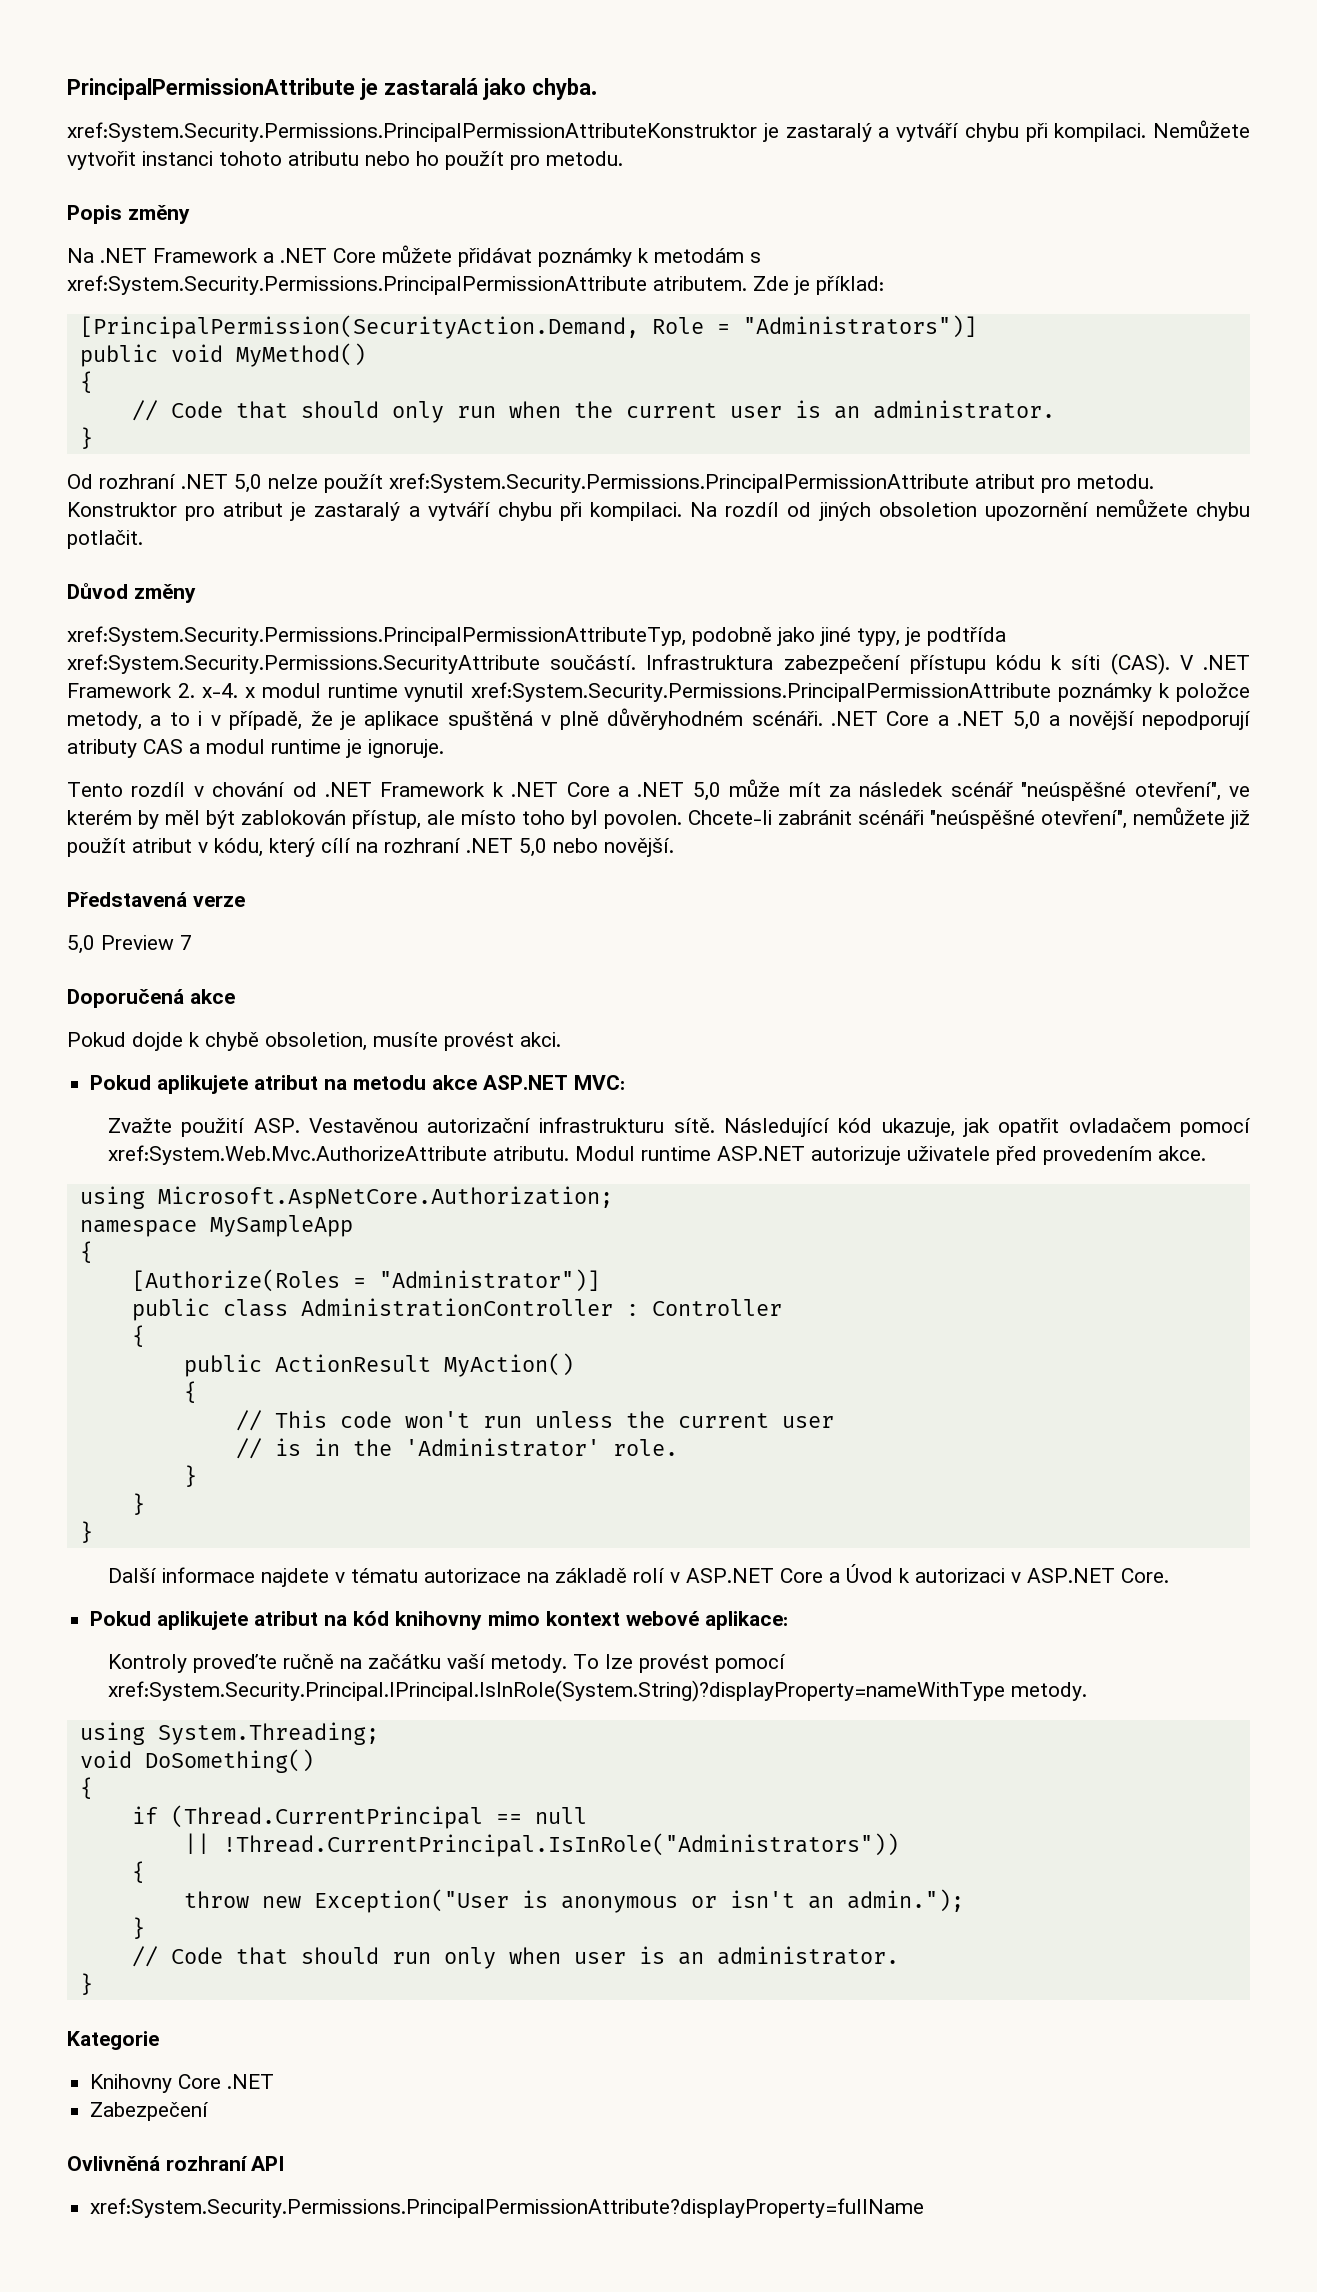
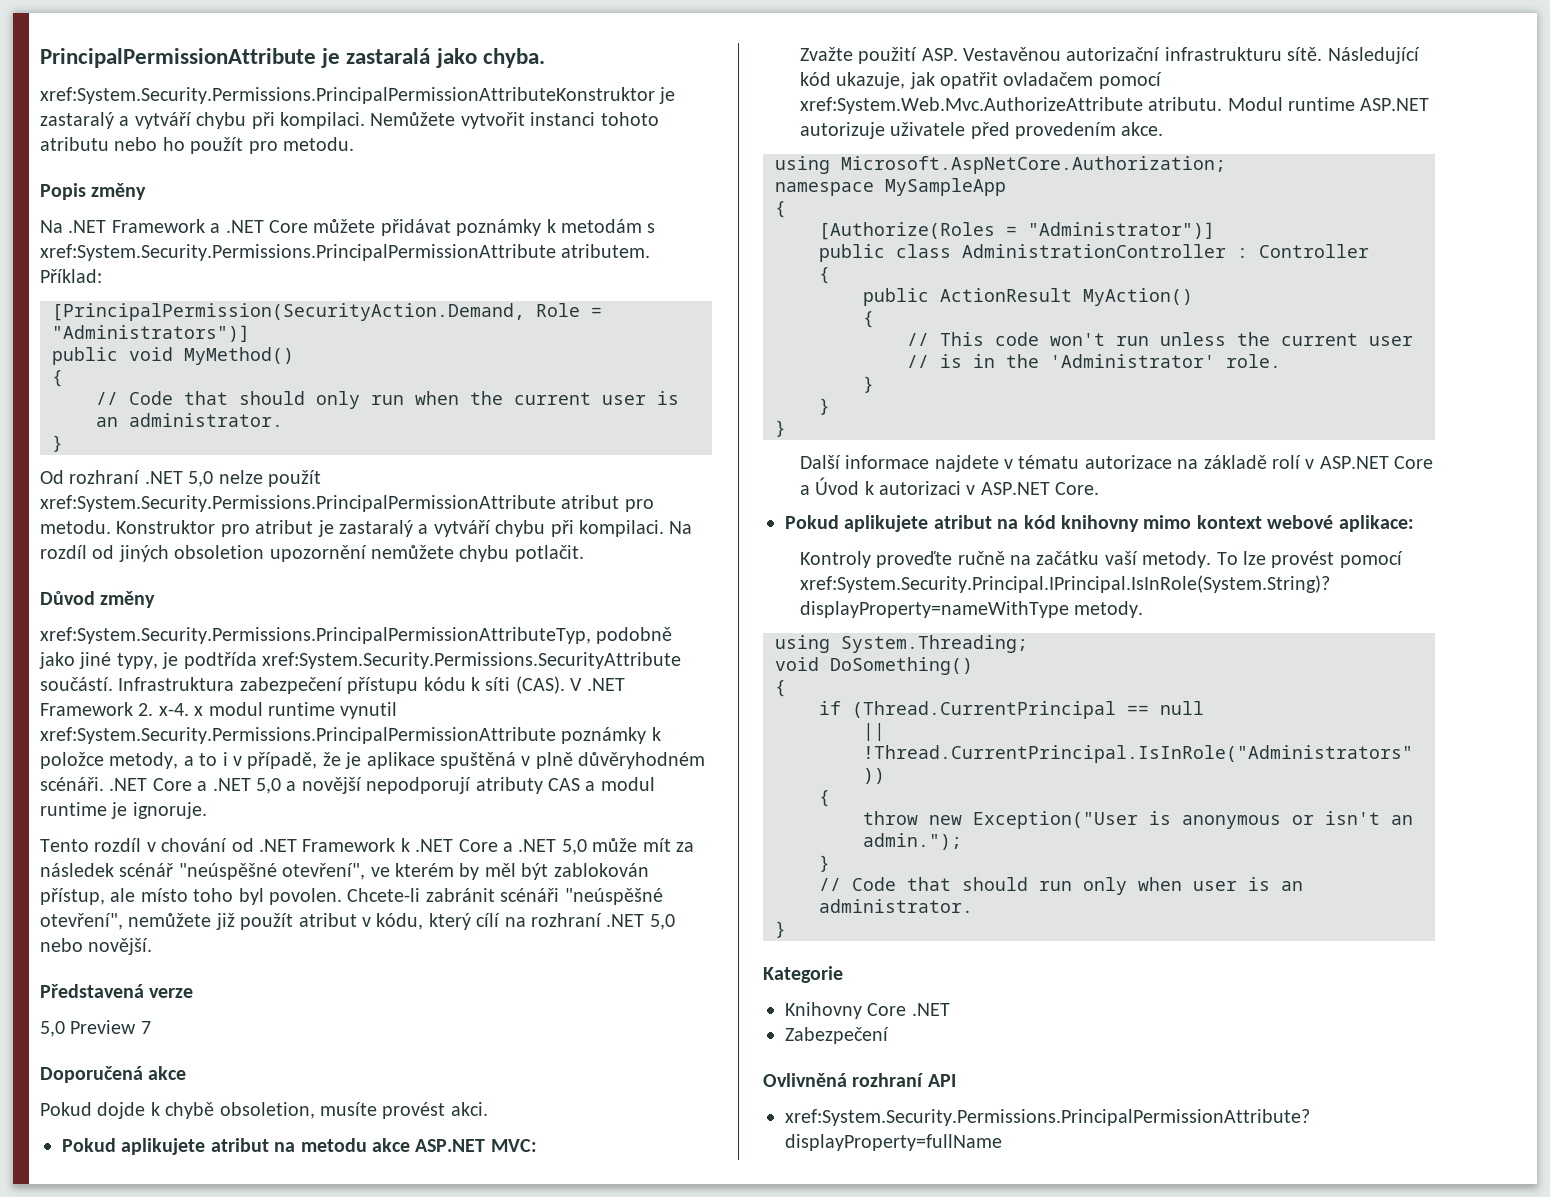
- Zde je příklad:
+ Příklad:

